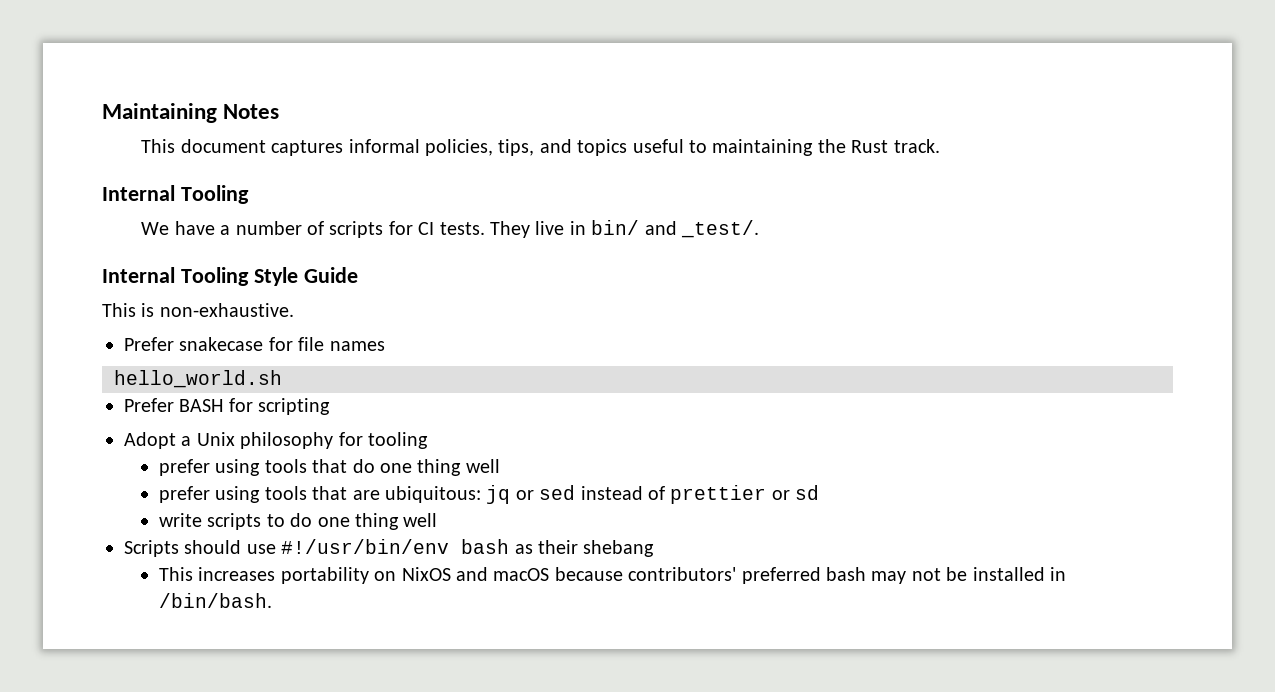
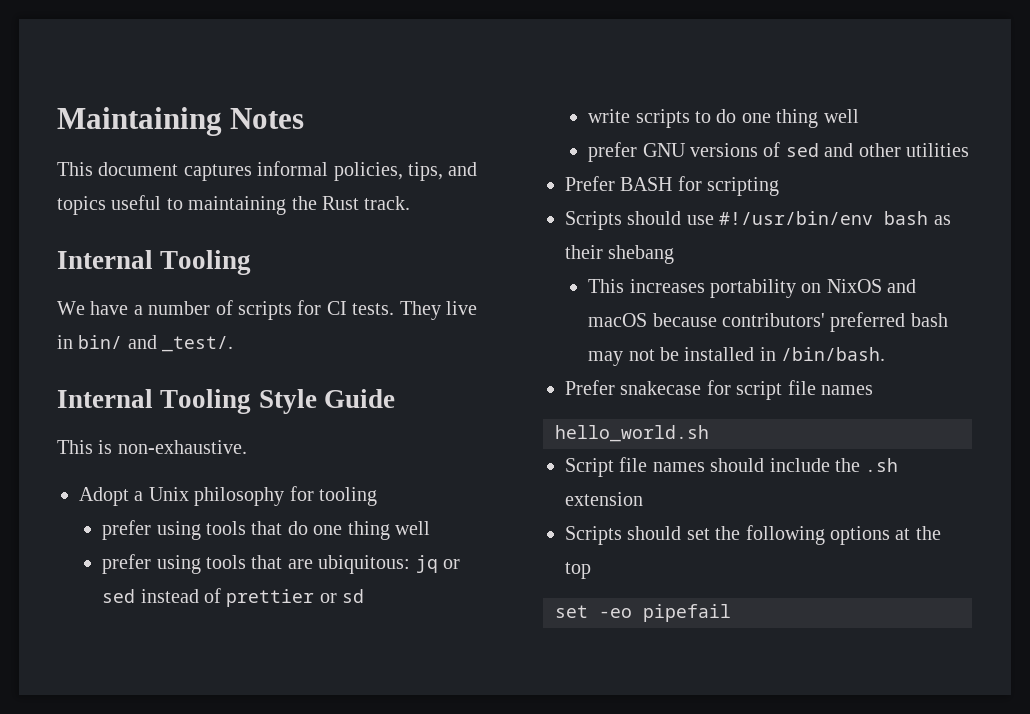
- Prefer snakecase for file names
- hello_world.sh
- Prefer BASH for scripting
+ prefer GNU versions of sed and other utilities
+ Prefer BASH for scripting
+ Prefer snakecase for script file names
+ hello_world.sh
+ Script file names should include the .sh extension
+ Scripts should set the following options at the top
+ set -eo pipefail

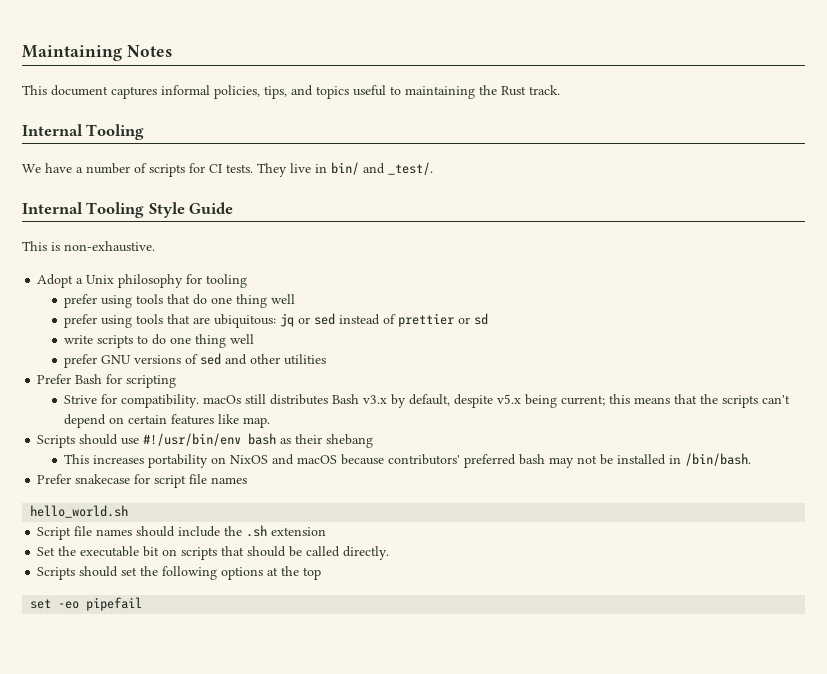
- Prefer BASH for scripting
+ Prefer Bash for scripting
+ Strive for compatibility. macOs still distributes Bash v3.x by default, despite v5.x being current; this means that the scripts can't depend on certain features like map.
+ Set the executable bit on scripts that should be called directly.

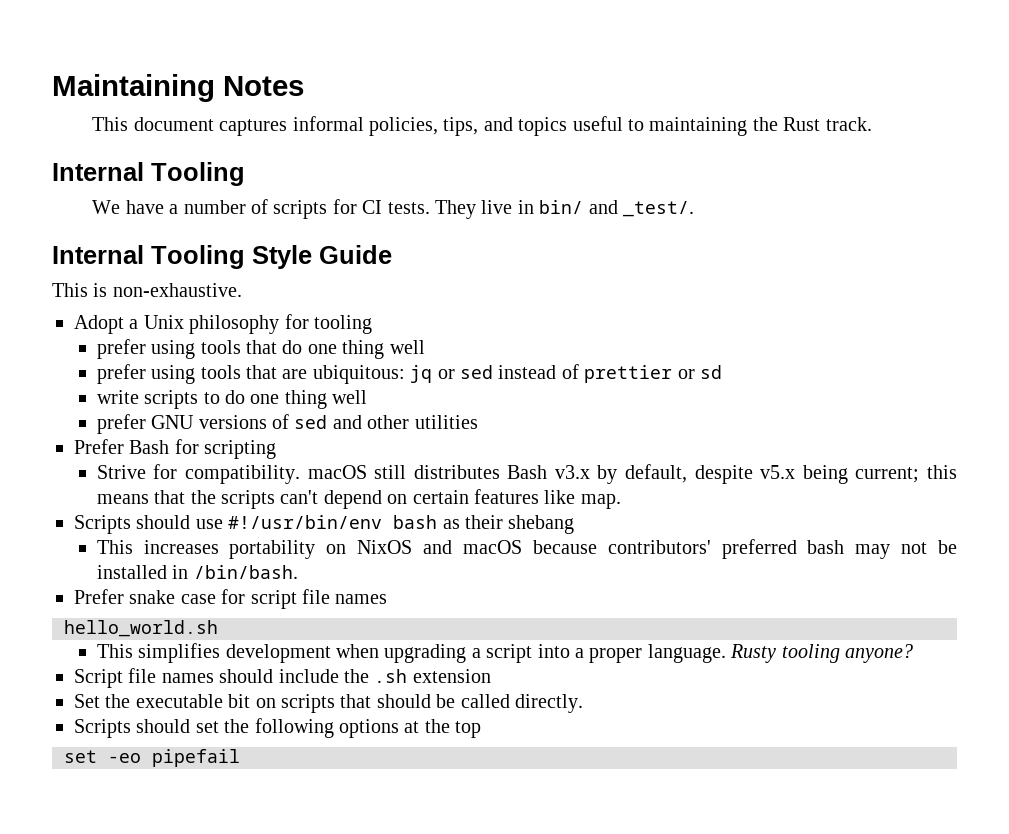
- Strive for compatibility. macOs still distributes Bash v3.x by default, despite v5.x being current; this means that the scripts can't depend on certain features like map.
+ Strive for compatibility. macOS still distributes Bash v3.x by default, despite v5.x being current; this means that the scripts can't depend on certain features like map.
- Prefer snakecase for script file names
+ Prefer snake case for script file names
+ This simplifies development when upgrading a script into a proper language. Rusty tooling anyone?

